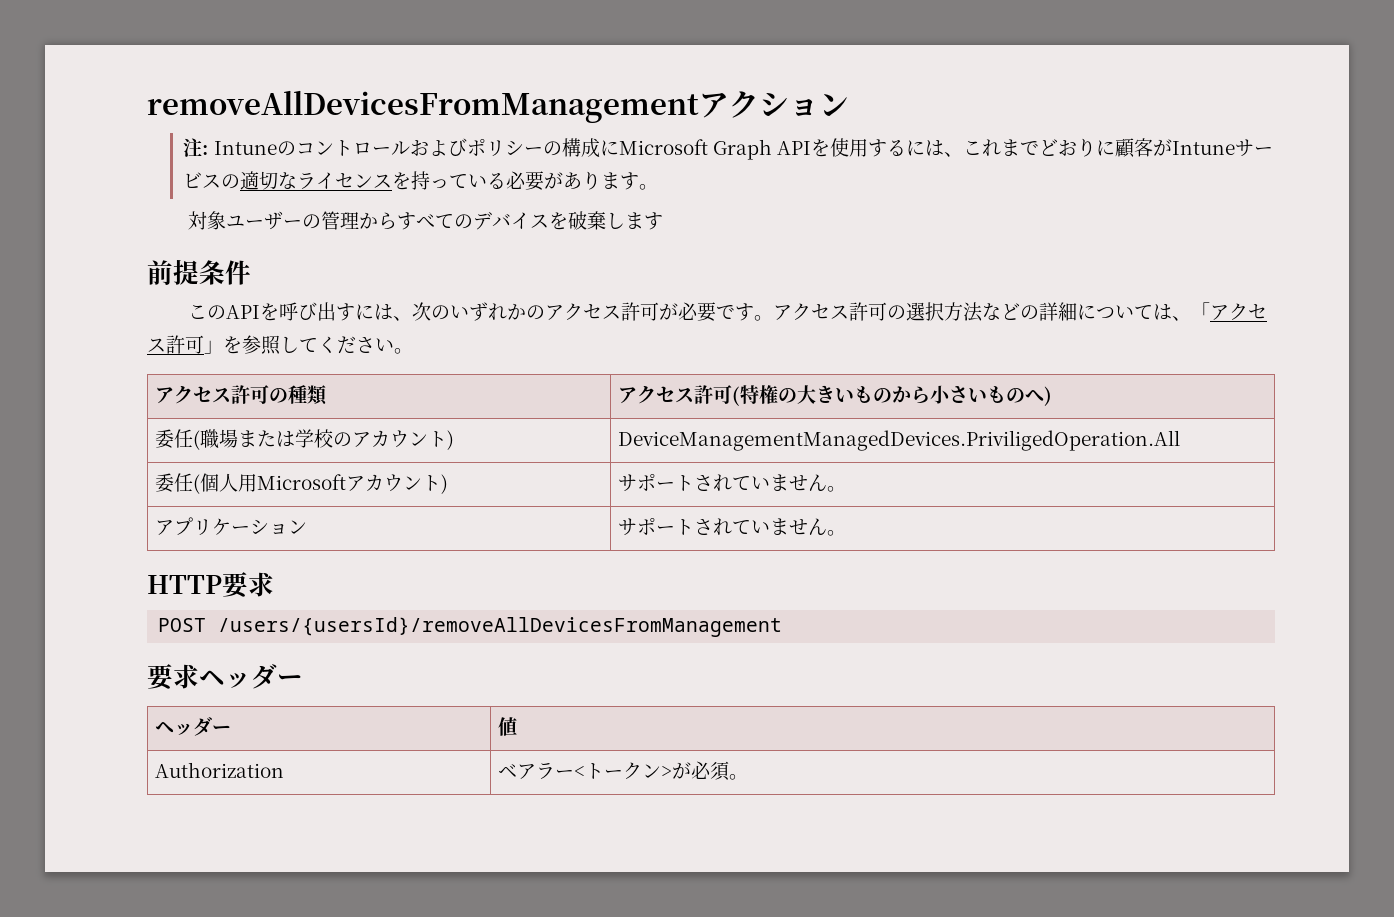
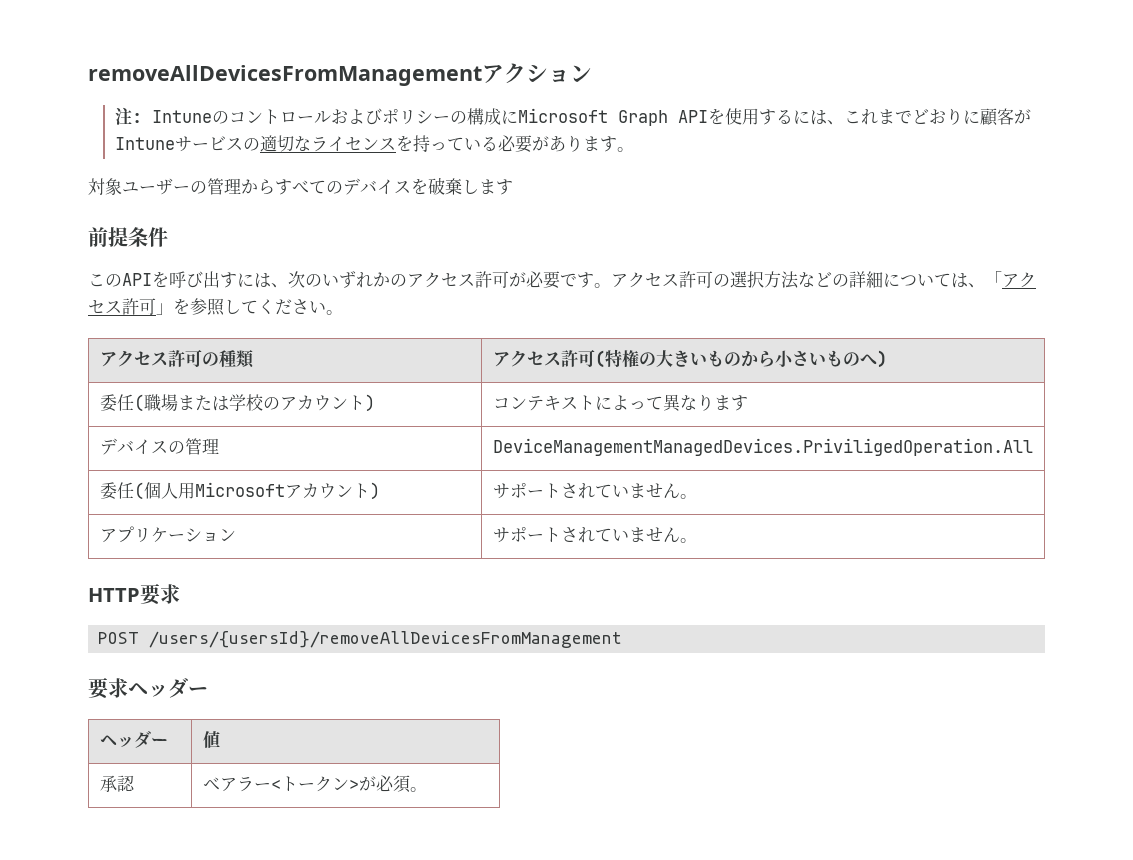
- 委任(職場または学校のアカウント) | DeviceManagementManagedDevices.PriviligedOperation.All
+ 委任(職場または学校のアカウント) | コンテキストによって異なります
+ デバイスの管理 | DeviceManagementManagedDevices.PriviligedOperation.All
- Authorization | ベアラー<トークン>が必須。
+ 承認 | ベアラー<トークン>が必須。

